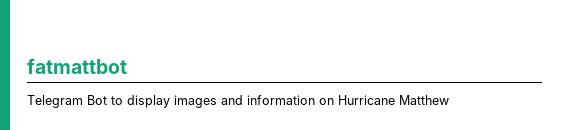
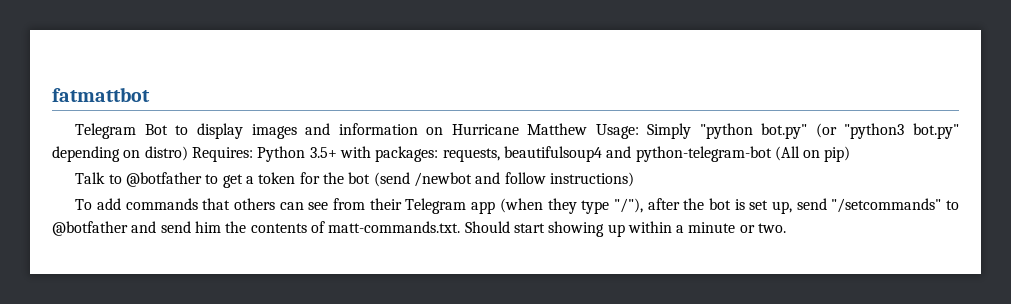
- Telegram Bot to display images and information on Hurricane Matthew
+ Telegram Bot to display images and information on Hurricane Matthew Usage: Simply "python bot.py" (or "python3 bot.py" depending on distro) Requires: Python 3.5+ with packages: requests, beautifulsoup4 and python-telegram-bot (All on pip)
+ Talk to @botfather to get a token for the bot (send /newbot and follow instructions)
+ To add commands that others can see from their Telegram app (when they type "/"), after the bot is set up, send "/setcommands" to @botfather and send him the contents of matt-commands.txt. Should start showing up within a minute or two.

